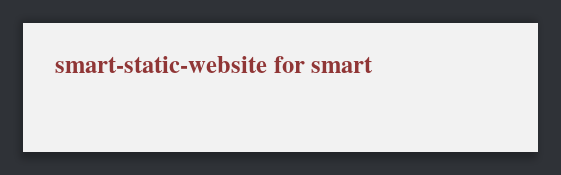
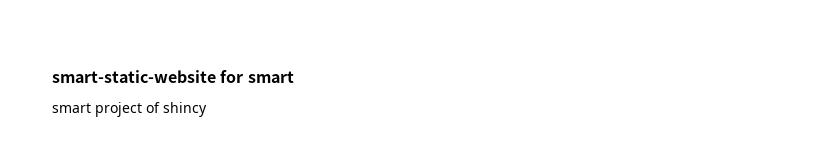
+ smart project of shincy

